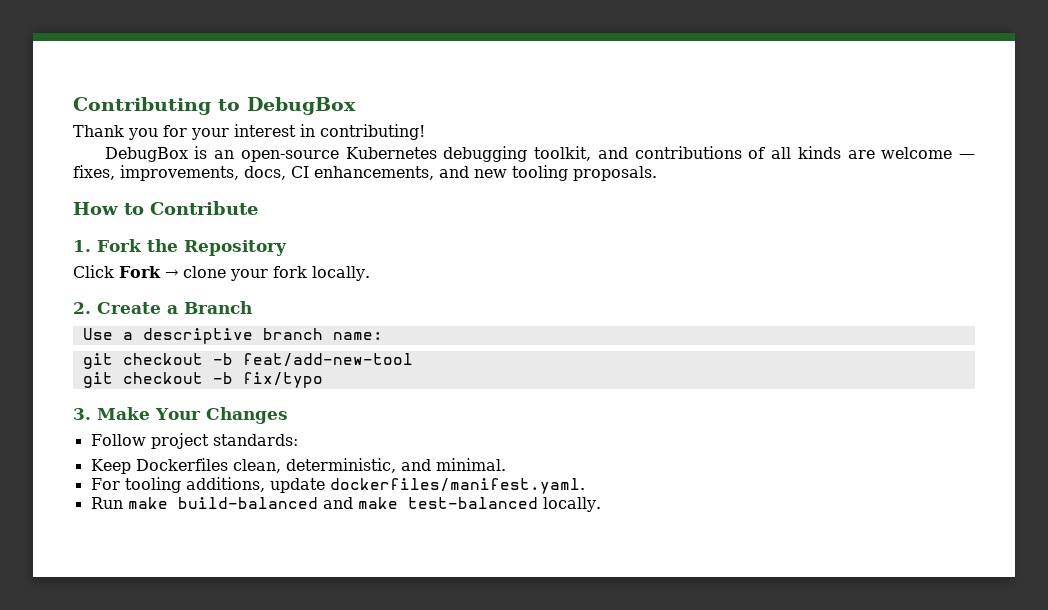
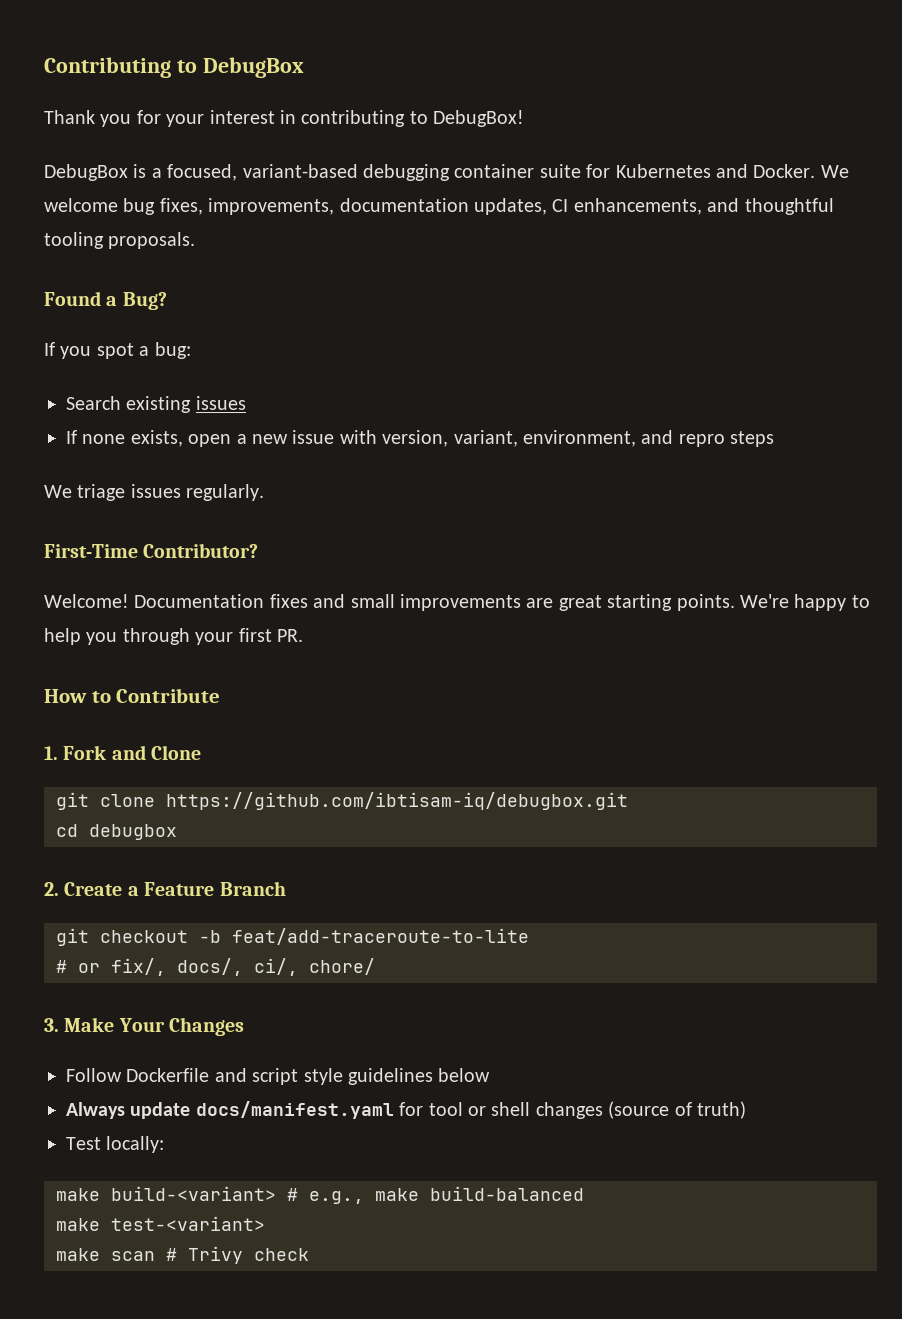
- Thank you for your interest in contributing!
+ Thank you for your interest in contributing to DebugBox!
- DebugBox is an open-source Kubernetes debugging toolkit, and contributions of all kinds are welcome — fixes, improvements, docs, CI enhancements, and new tooling proposals.
+ DebugBox is a focused, variant-based debugging container suite for Kubernetes and Docker. We welcome bug fixes, improvements, documentation updates, CI enhancements, and thoughtful tooling proposals.
+ Found a Bug?
+ If you spot a bug:
+ Search existing issues
+ If none exists, open a new issue with version, variant, environment, and repro steps
+ We triage issues regularly.
+ First-Time Contributor?
+ Welcome! Documentation fixes and small improvements are great starting points. We're happy to help you through your first PR.
- 1. Fork the Repository
- Click Fork → clone your fork locally.
+ 1. Fork and Clone
+ git clone https://github.com/ibtisam-iq/debugbox.git
+ cd debugbox
- 2. Create a Branch
+ 2. Create a Feature Branch
- Use a descriptive branch name:
- git checkout -b feat/add-new-tool
- git checkout -b fix/typo
+ git checkout -b feat/add-traceroute-to-lite
+ # or fix/, docs/, ci/, chore/
- Follow project standards:
- Keep Dockerfiles clean, deterministic, and minimal.
- For tooling additions, update dockerfiles/manifest.yaml.
- Run make build-balanced and make test-balanced locally.
+ Follow Dockerfile and script style guidelines below
+ Always update docs/manifest.yaml for tool or shell changes (source of truth)
+ Test locally:
+ make build-<variant> # e.g., make build-balanced
+ make test-<variant>
+ make scan # Trivy check

